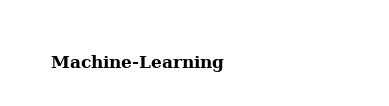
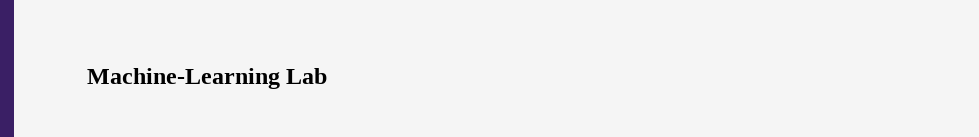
- Machine-Learning
+ Machine-Learning Lab

